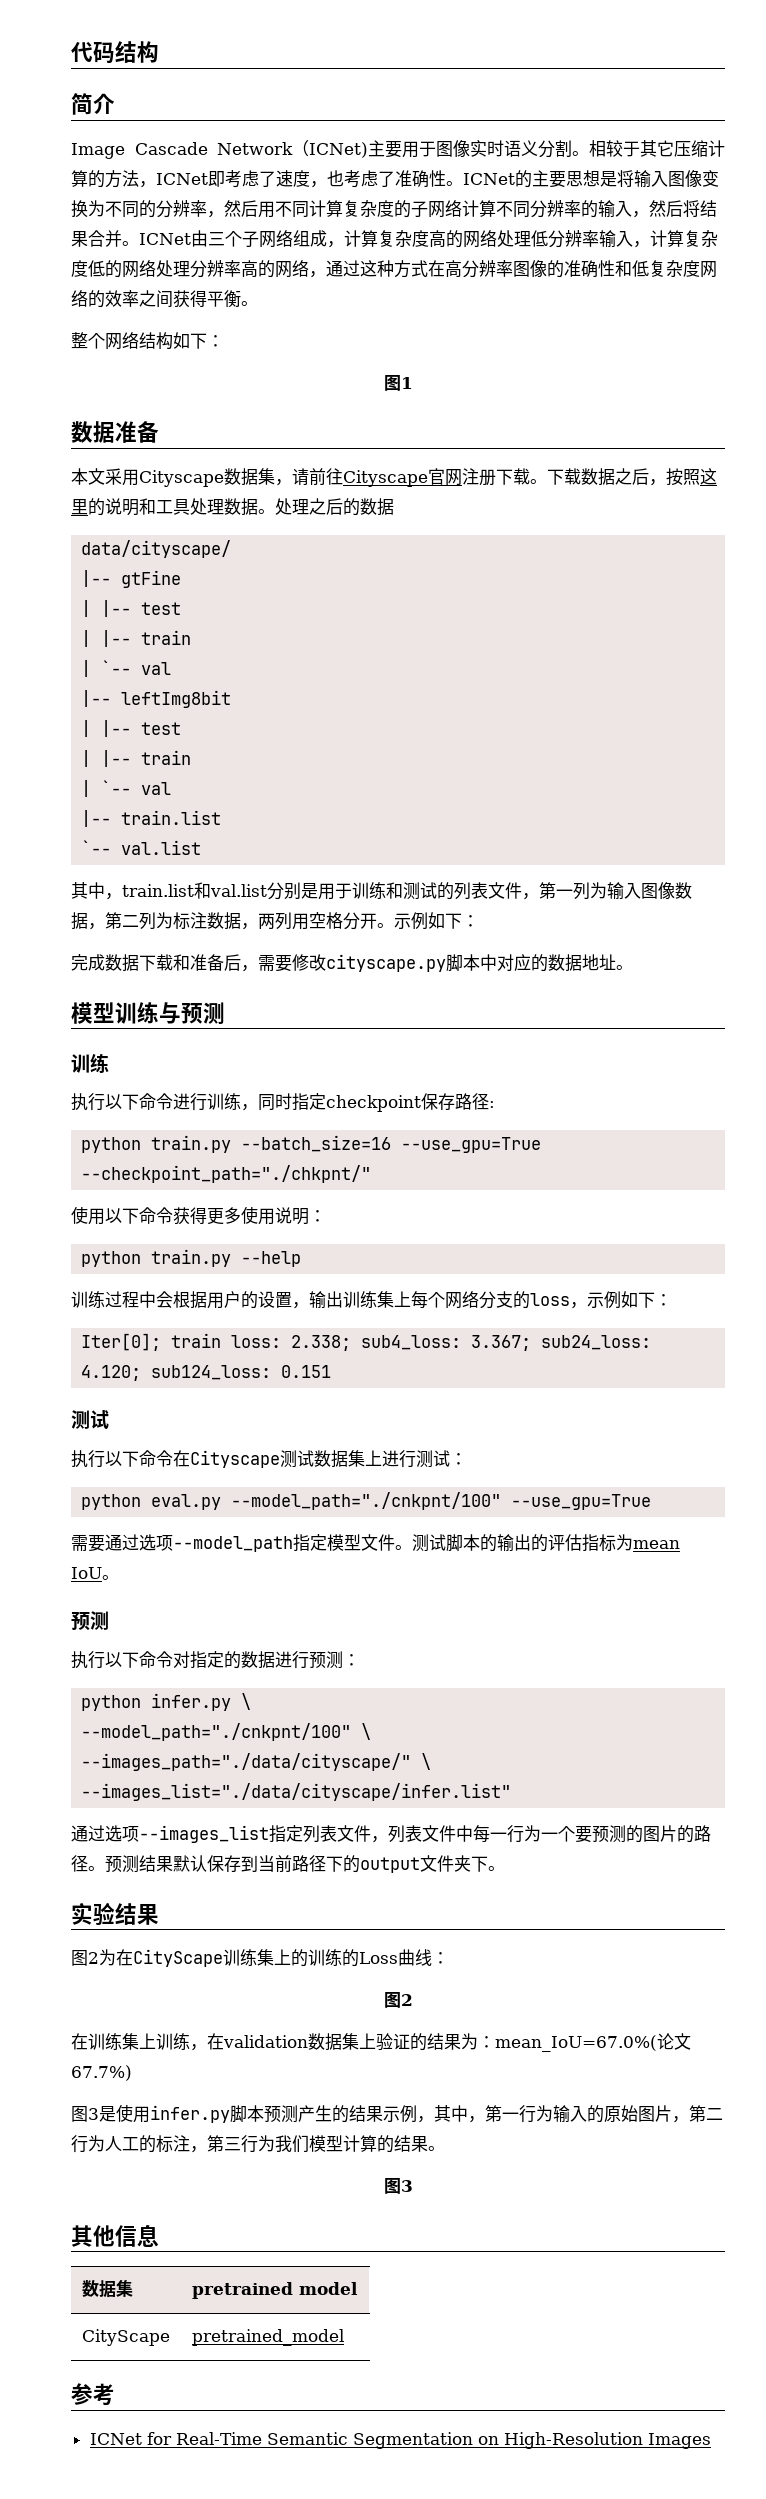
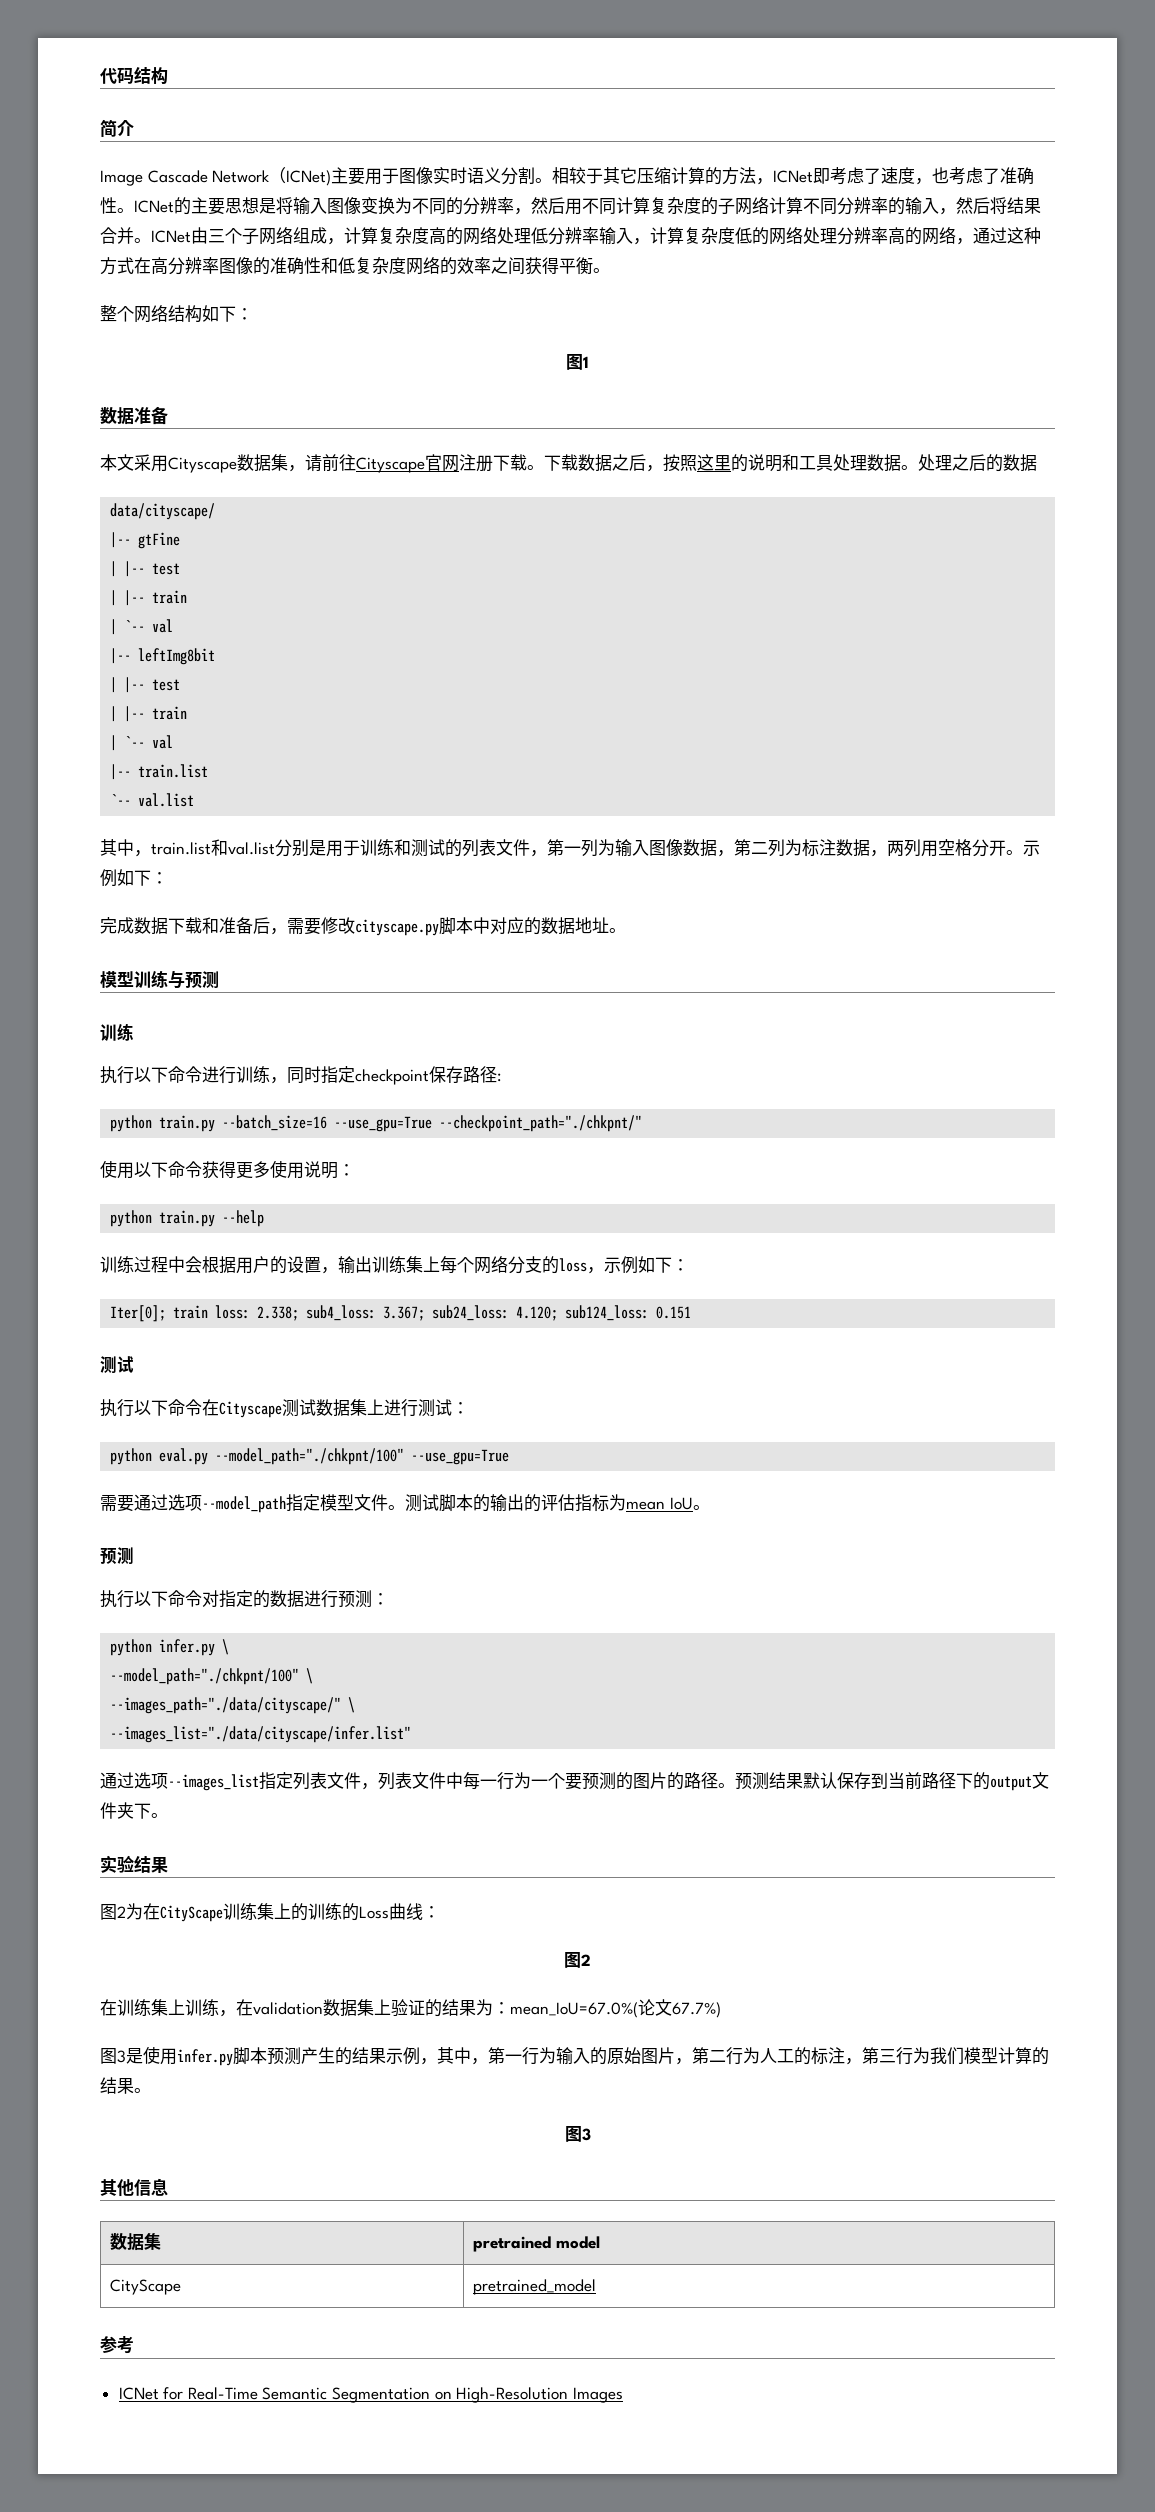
- python eval.py --model_path="./cnkpnt/100" --use_gpu=True
+ python eval.py --model_path="./chkpnt/100" --use_gpu=True
- --model_path="./cnkpnt/100" \
+ --model_path="./chkpnt/100" \

